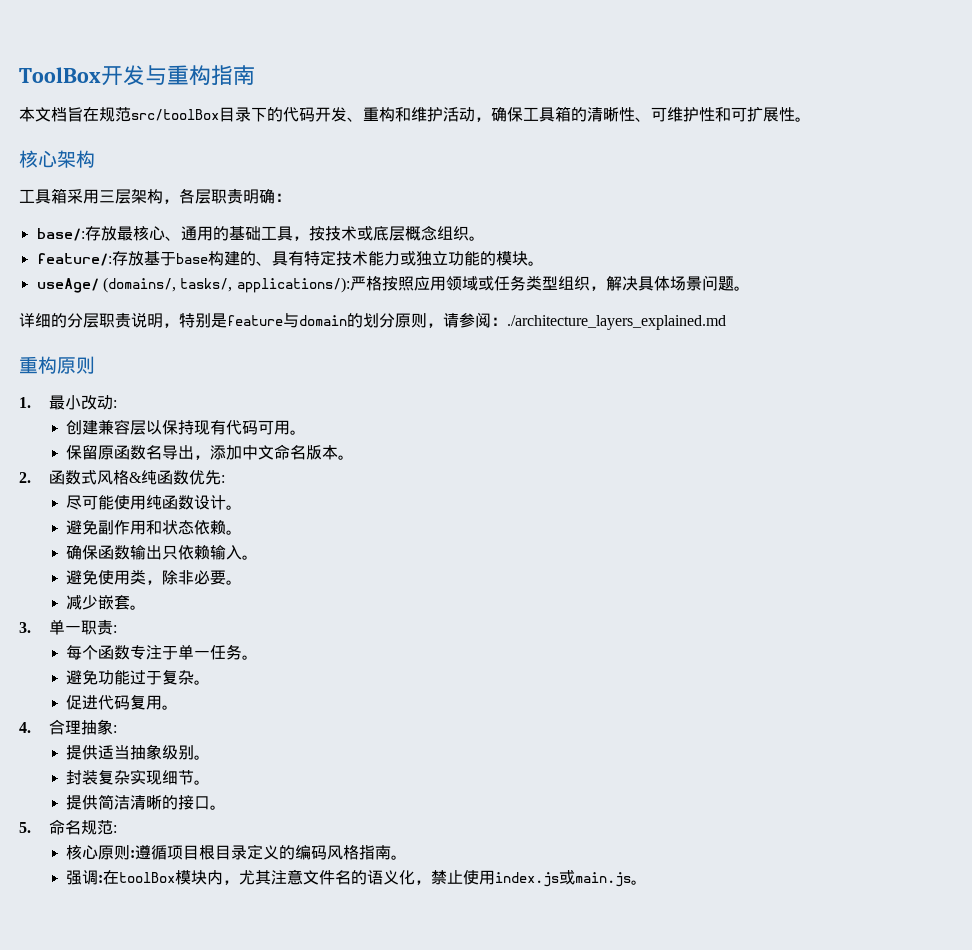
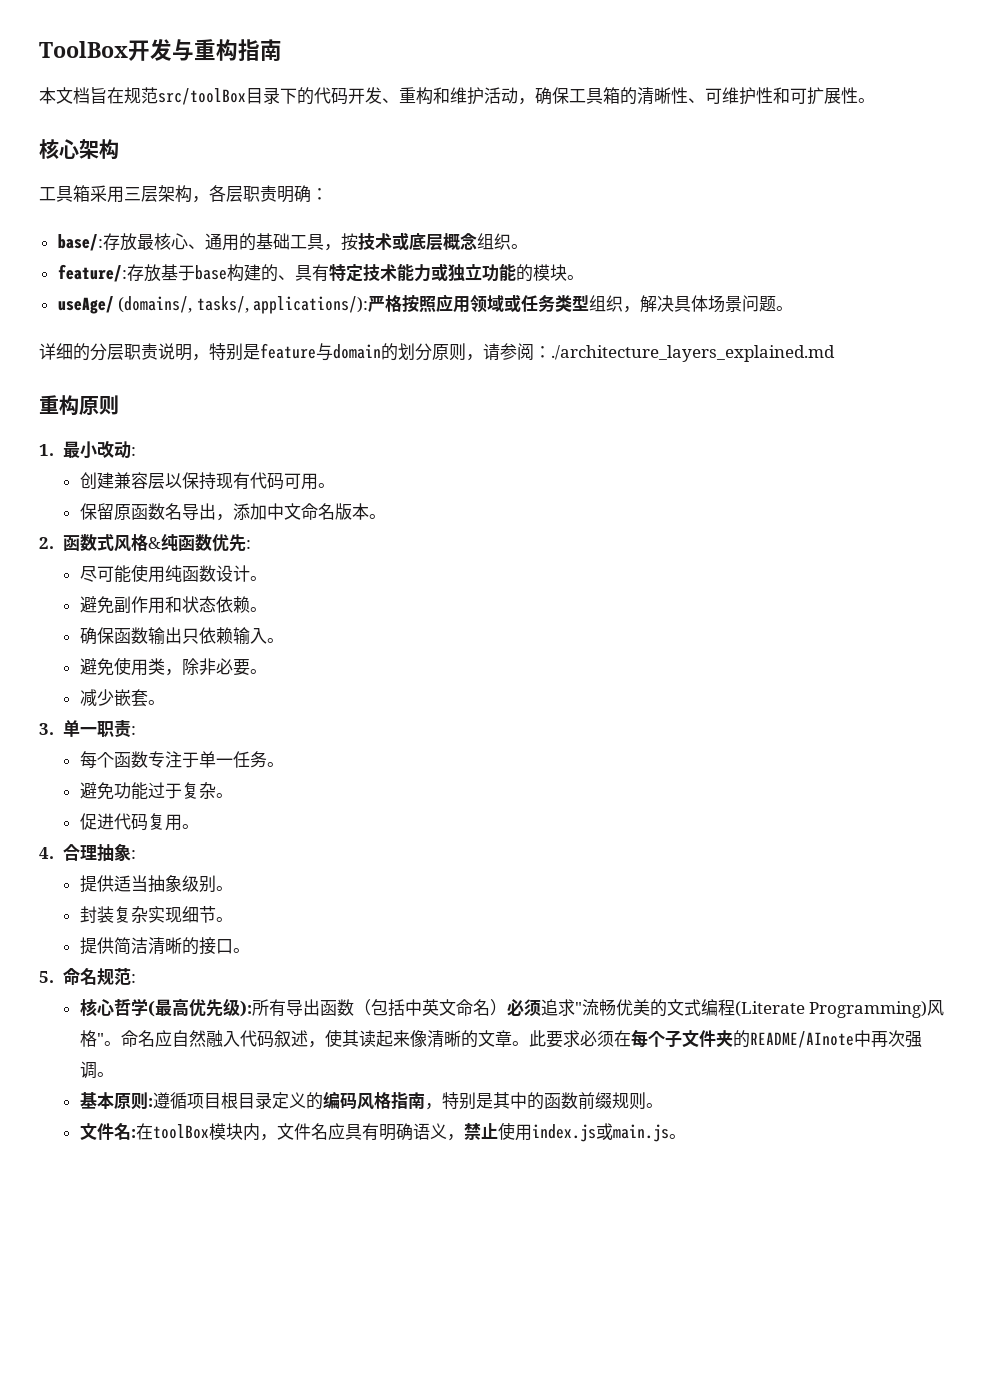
- 核心原则:遵循项目根目录定义的编码风格指南。
- 强调:在toolBox模块内，尤其注意文件名的语义化，禁止使用index.js或main.js。
+ 核心哲学(最高优先级):所有导出函数（包括中英文命名）必须追求"流畅优美的文式编程(Literate Programming)风格"。命名应自然融入代码叙述，使其读起来像清晰的文章。此要求必须在每个子文件夹的README/AInote中再次强调。
+ 基本原则:遵循项目根目录定义的编码风格指南，特别是其中的函数前缀规则。
+ 文件名:在toolBox模块内，文件名应具有明确语义，禁止使用index.js或main.js。

